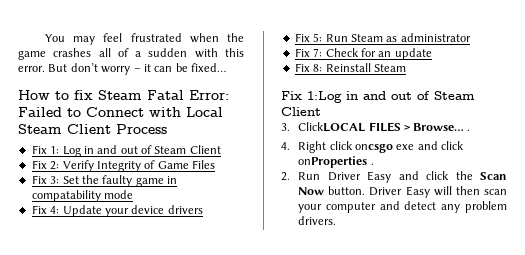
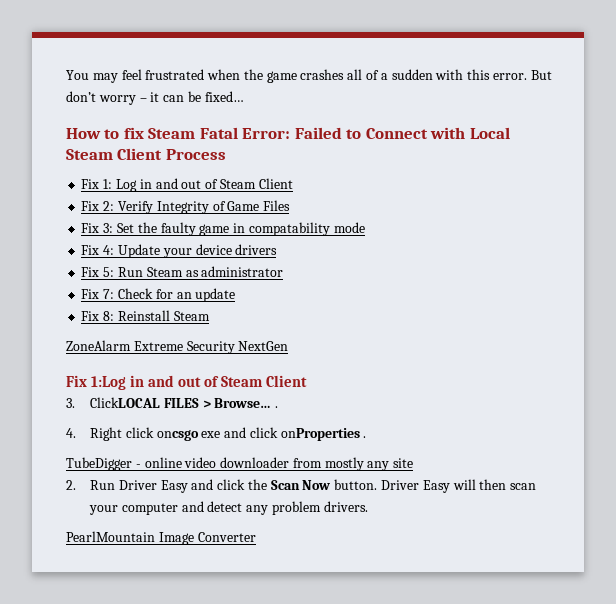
+ ZoneAlarm Extreme Security NextGen
+ TubeDigger - online video downloader from mostly any site
+ PearlMountain Image Converter

